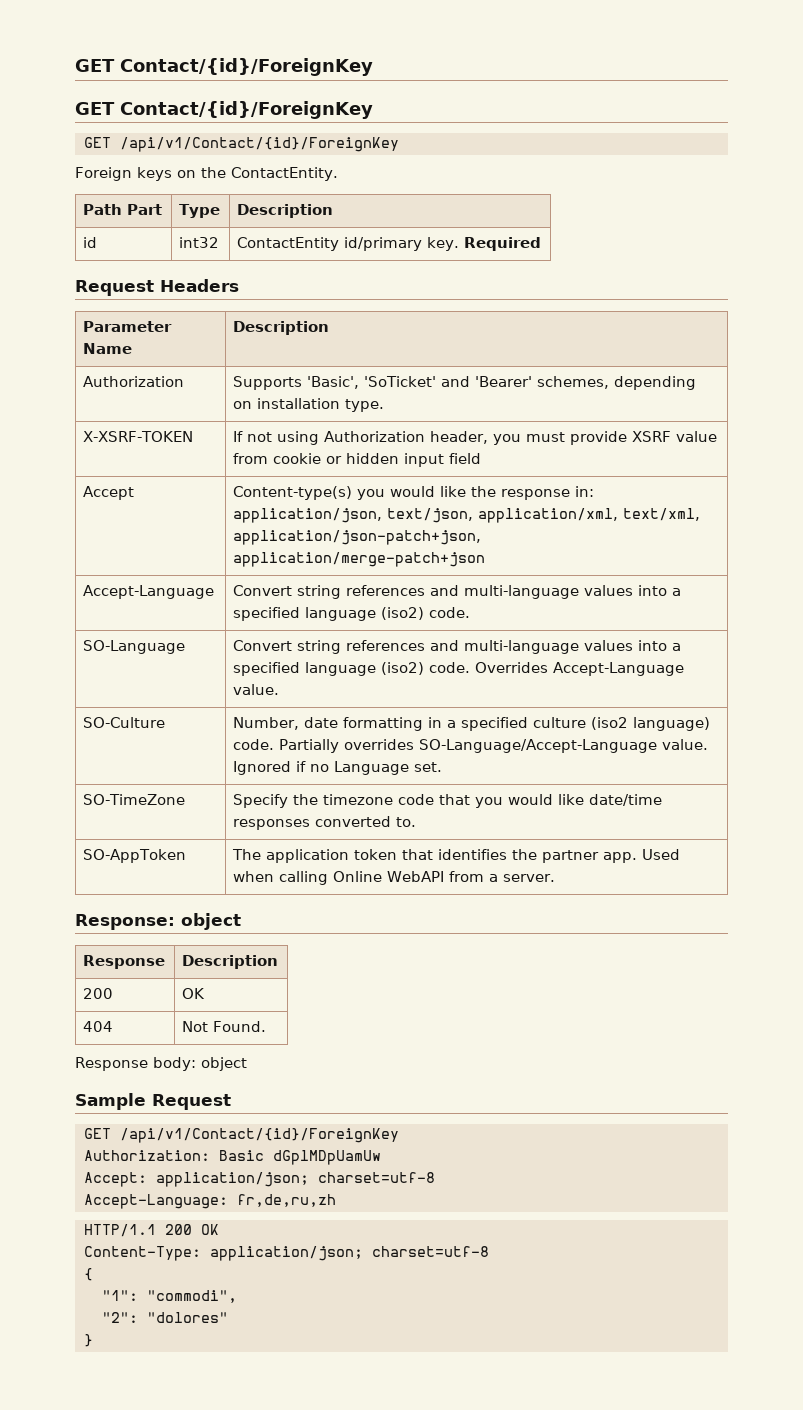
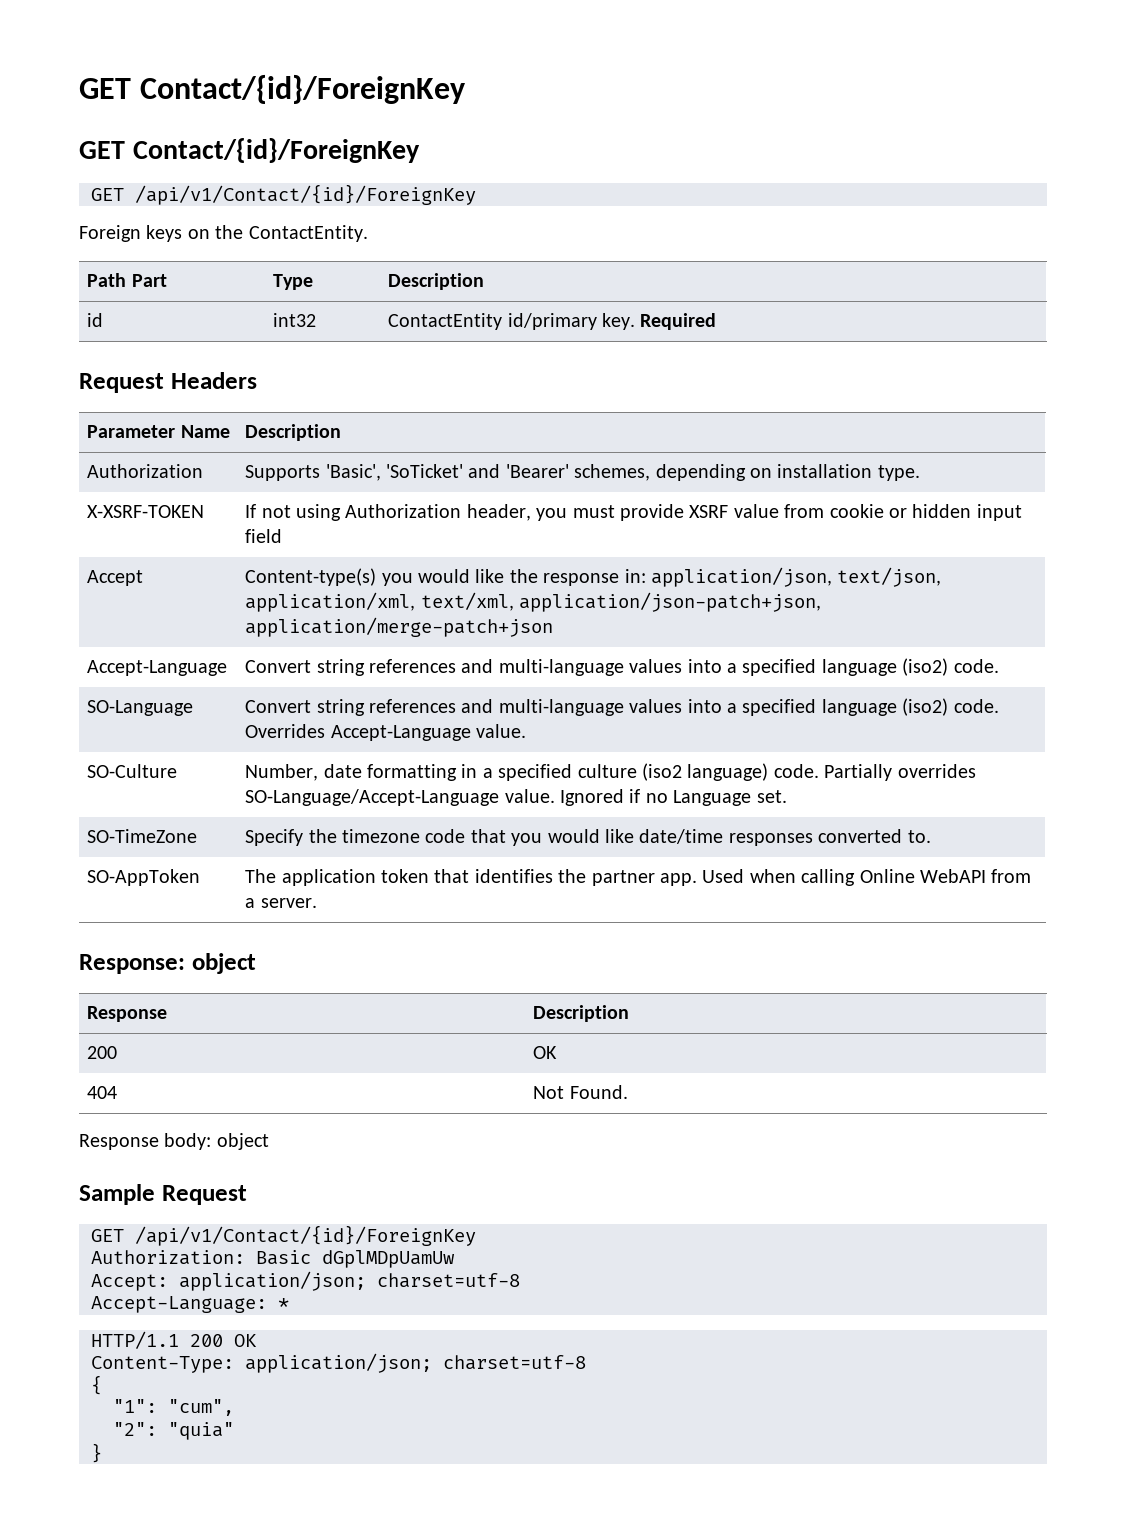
- Accept-Language: fr,de,ru,zh
+ Accept-Language: *
- "1": "commodi",
+ "1": "cum",
- "2": "dolores"
+ "2": "quia"

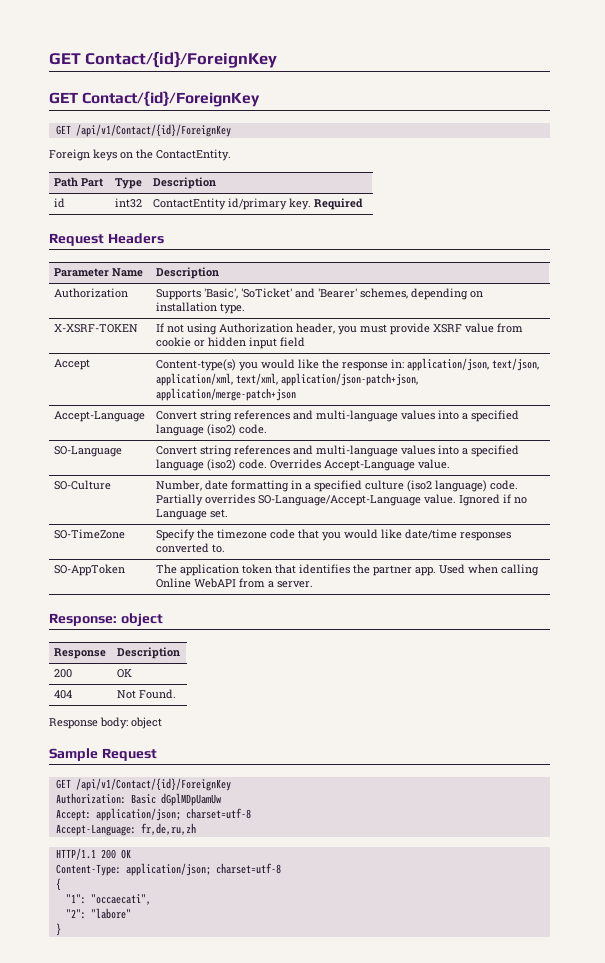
- Accept-Language: *
+ Accept-Language: fr,de,ru,zh
- "1": "cum",
+ "1": "occaecati",
- "2": "quia"
+ "2": "labore"

